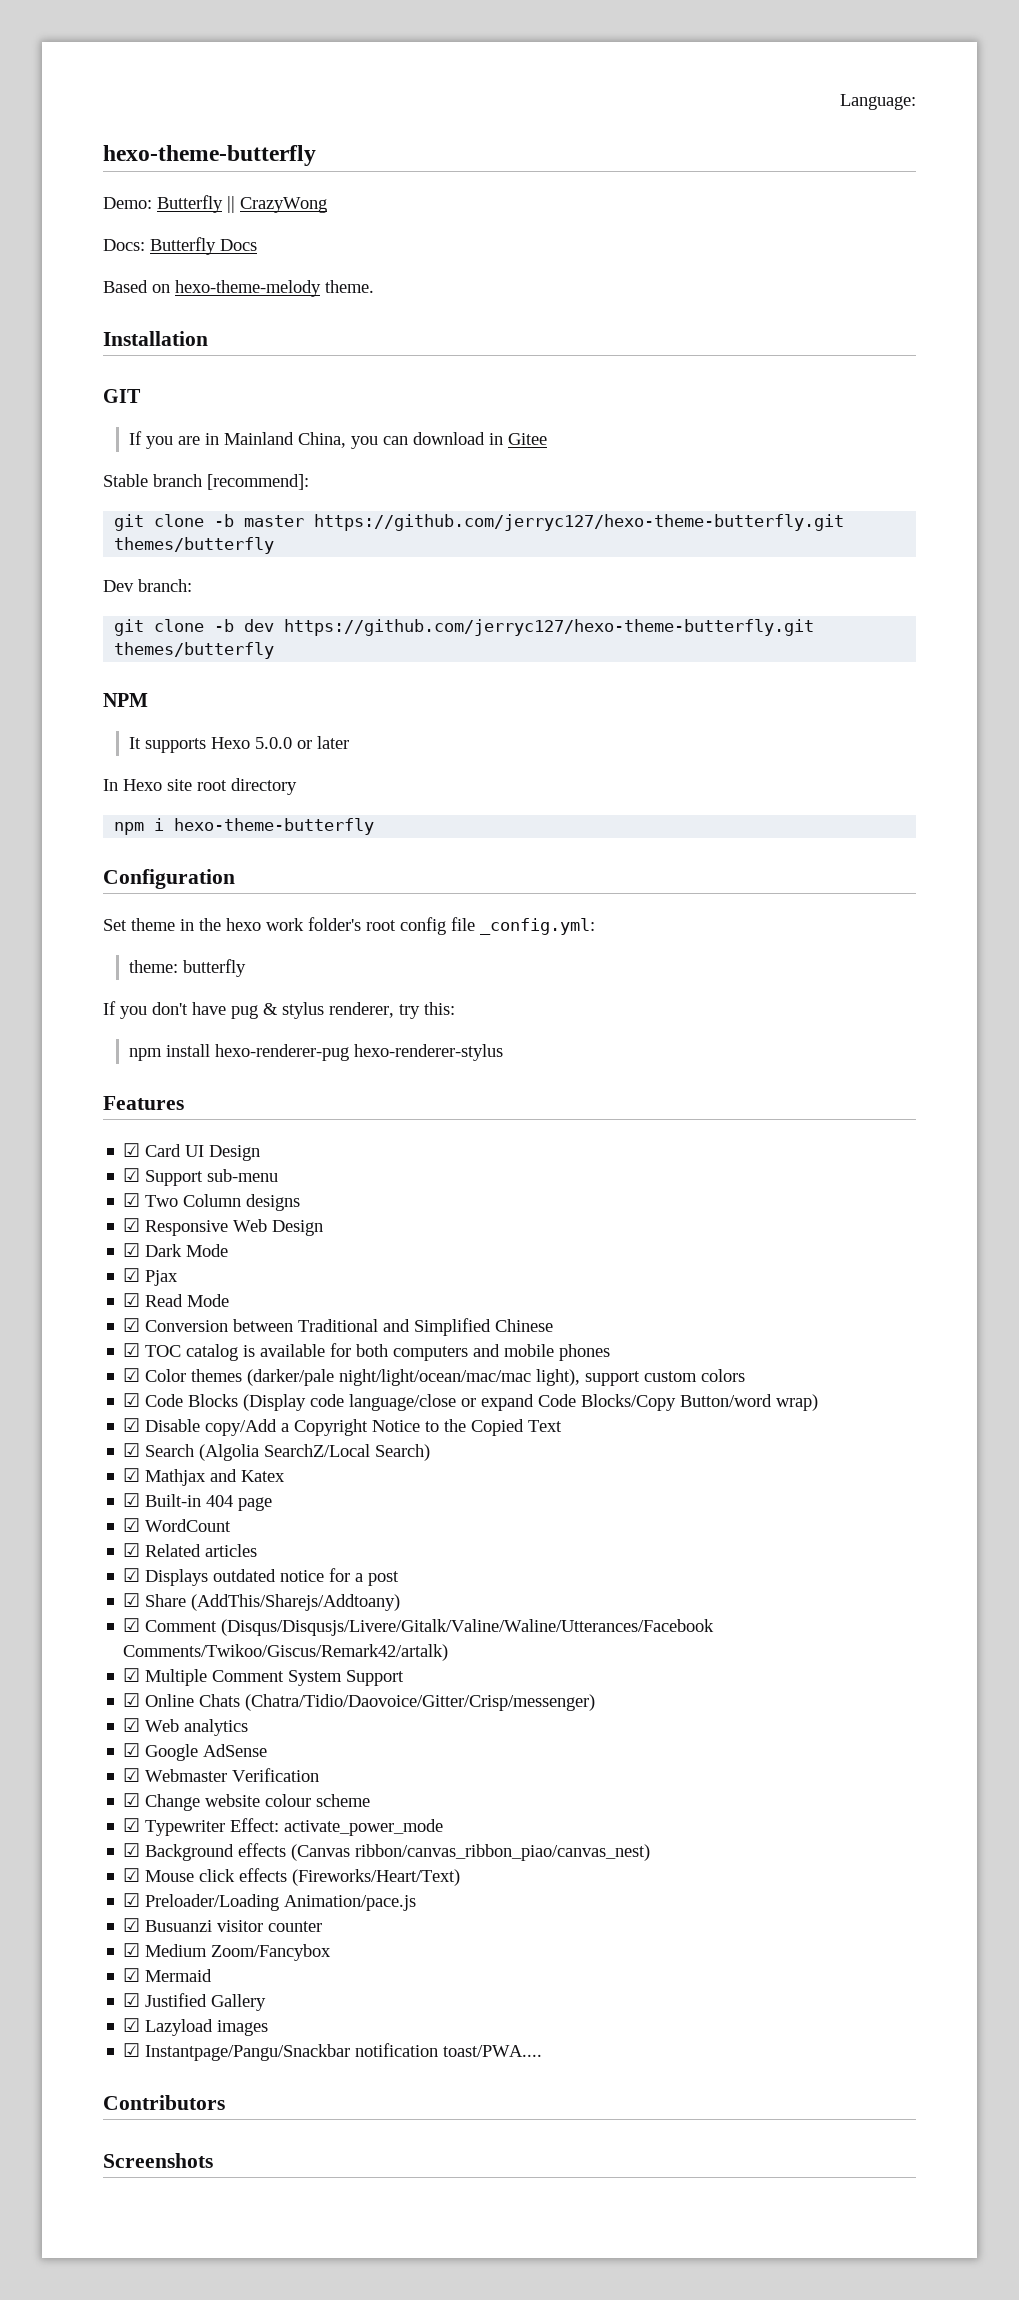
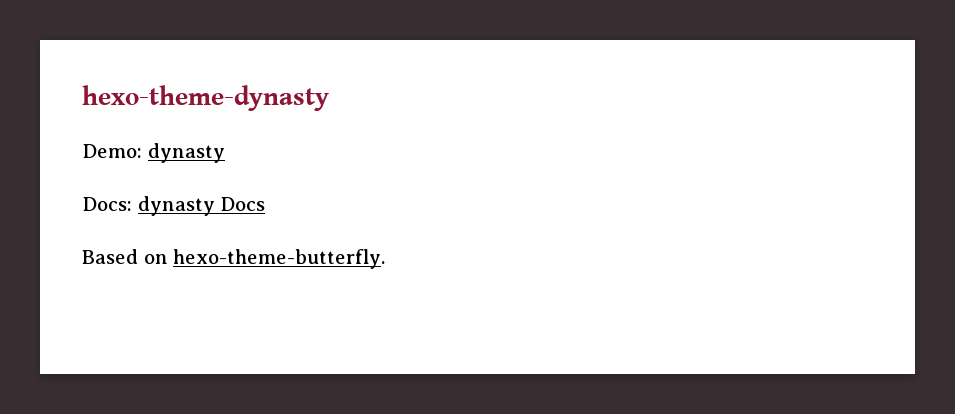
- Language:
- hexo-theme-butterfly
+ hexo-theme-dynasty
- Demo: Butterfly || CrazyWong
+ Demo: dynasty
- Docs: Butterfly Docs
+ Docs: dynasty Docs
- Based on hexo-theme-melody theme.
- Installation
- GIT
- If you are in Mainland China, you can download in Gitee
- Stable branch [recommend]:
- git clone -b master https://github.com/jerryc127/hexo-theme-butterfly.git themes/butterfly
- Dev branch:
- git clone -b dev https://github.com/jerryc127/hexo-theme-butterfly.git themes/butterfly
- NPM
- It supports Hexo 5.0.0 or later
- In Hexo site root directory
- npm i hexo-theme-butterfly
- Configuration
- Set theme in the hexo work folder's root config file _config.yml:
- theme: butterfly
- If you don't have pug & stylus renderer, try this:
- npm install hexo-renderer-pug hexo-renderer-stylus
- Features
- ☑ Card UI Design
- ☑ Support sub-menu
- ☑ Two Column designs
- ☑ Responsive Web Design
- ☑ Dark Mode
- ☑ Pjax
- ☑ Read Mode
- ☑ Conversion between Traditional and Simplified Chinese
- ☑ TOC catalog is available for both computers and mobile phones
- ☑ Color themes (darker/pale night/light/ocean/mac/mac light), support custom colors
- ☑ Code Blocks (Display code language/close or expand Code Blocks/Copy Button/word wrap)
- ☑ Disable copy/Add a Copyright Notice to the Copied Text
- ☑ Search (Algolia SearchZ/Local Search)
- ☑ Mathjax and Katex
- ☑ Built-in 404 page
- ☑ WordCount
- ☑ Related articles
- ☑ Displays outdated notice for a post
- ☑ Share (AddThis/Sharejs/Addtoany)
- ☑ Comment (Disqus/Disqusjs/Livere/Gitalk/Valine/Waline/Utterances/Facebook Comments/Twikoo/Giscus/Remark42/artalk)
- ☑ Multiple Comment System Support
- ☑ Online Chats (Chatra/Tidio/Daovoice/Gitter/Crisp/messenger)
- ☑ Web analytics
- ☑ Google AdSense
- ☑ Webmaster Verification
- ☑ Change website colour scheme
- ☑ Typewriter Effect: activate_power_mode
- ☑ Background effects (Canvas ribbon/canvas_ribbon_piao/canvas_nest)
- ☑ Mouse click effects (Fireworks/Heart/Text)
- ☑ Preloader/Loading Animation/pace.js
- ☑ Busuanzi visitor counter
- ☑ Medium Zoom/Fancybox
- ☑ Mermaid
- ☑ Justified Gallery
- ☑ Lazyload images
- ☑ Instantpage/Pangu/Snackbar notification toast/PWA....
- Contributors
- Screenshots
+ Based on hexo-theme-butterfly.

